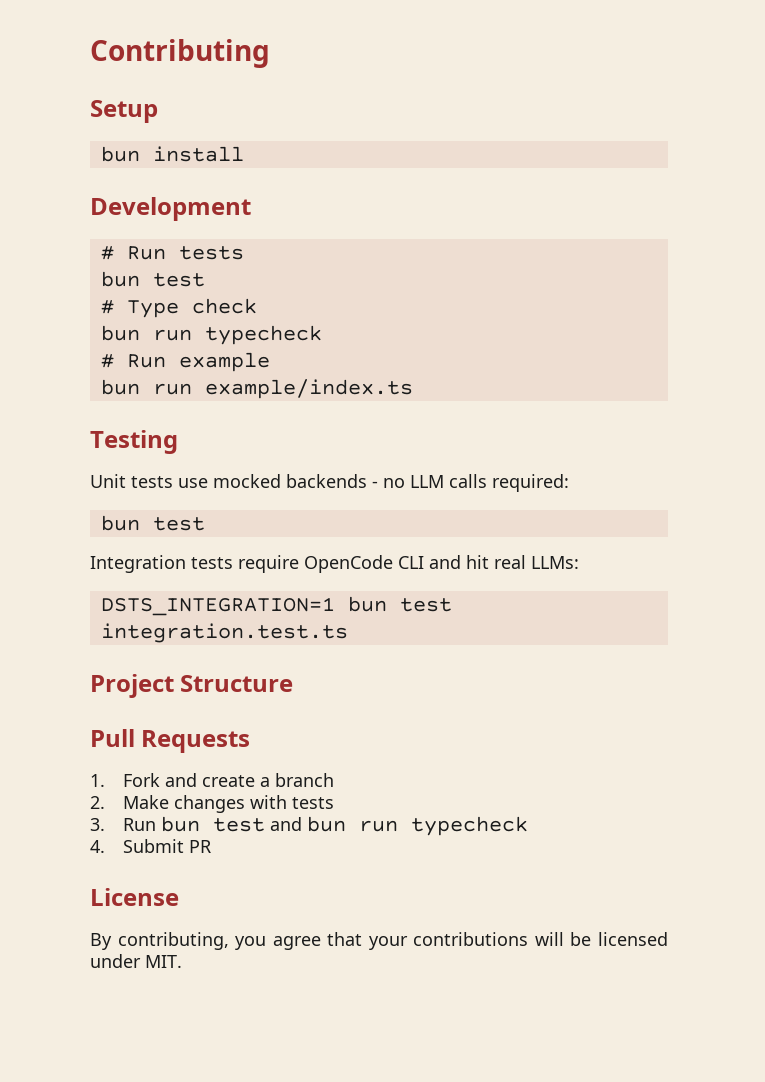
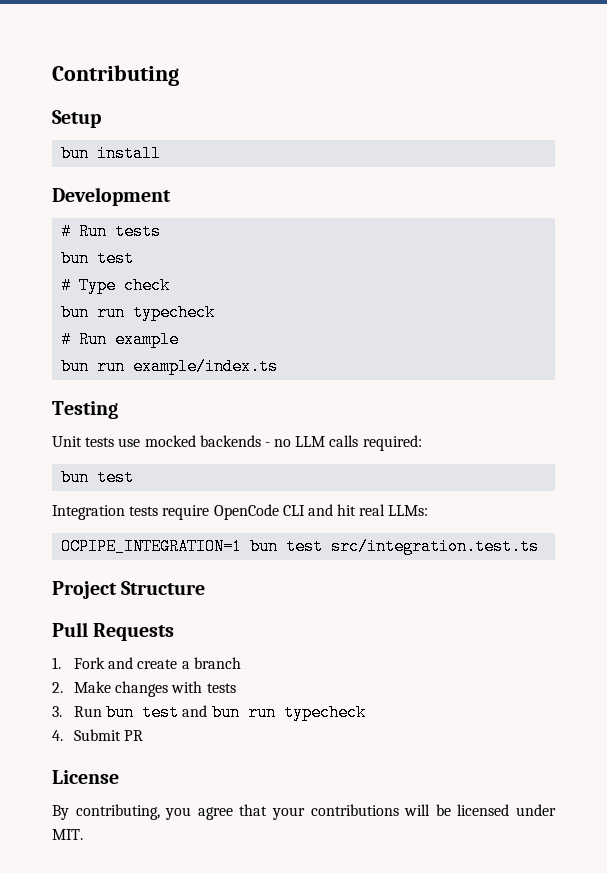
- DSTS_INTEGRATION=1 bun test integration.test.ts
+ OCPIPE_INTEGRATION=1 bun test src/integration.test.ts

